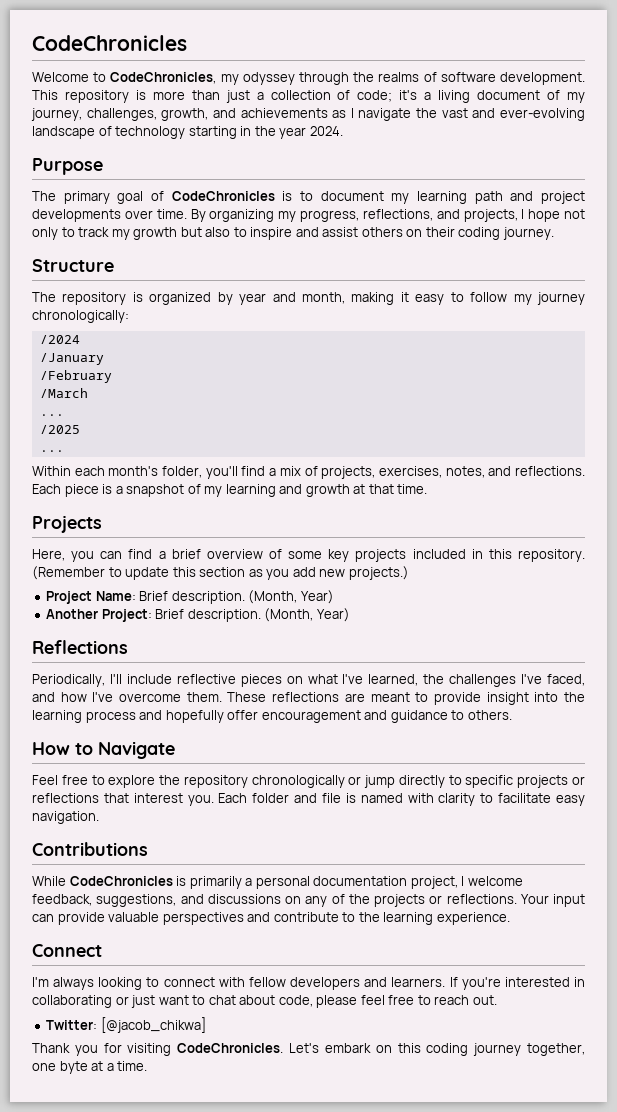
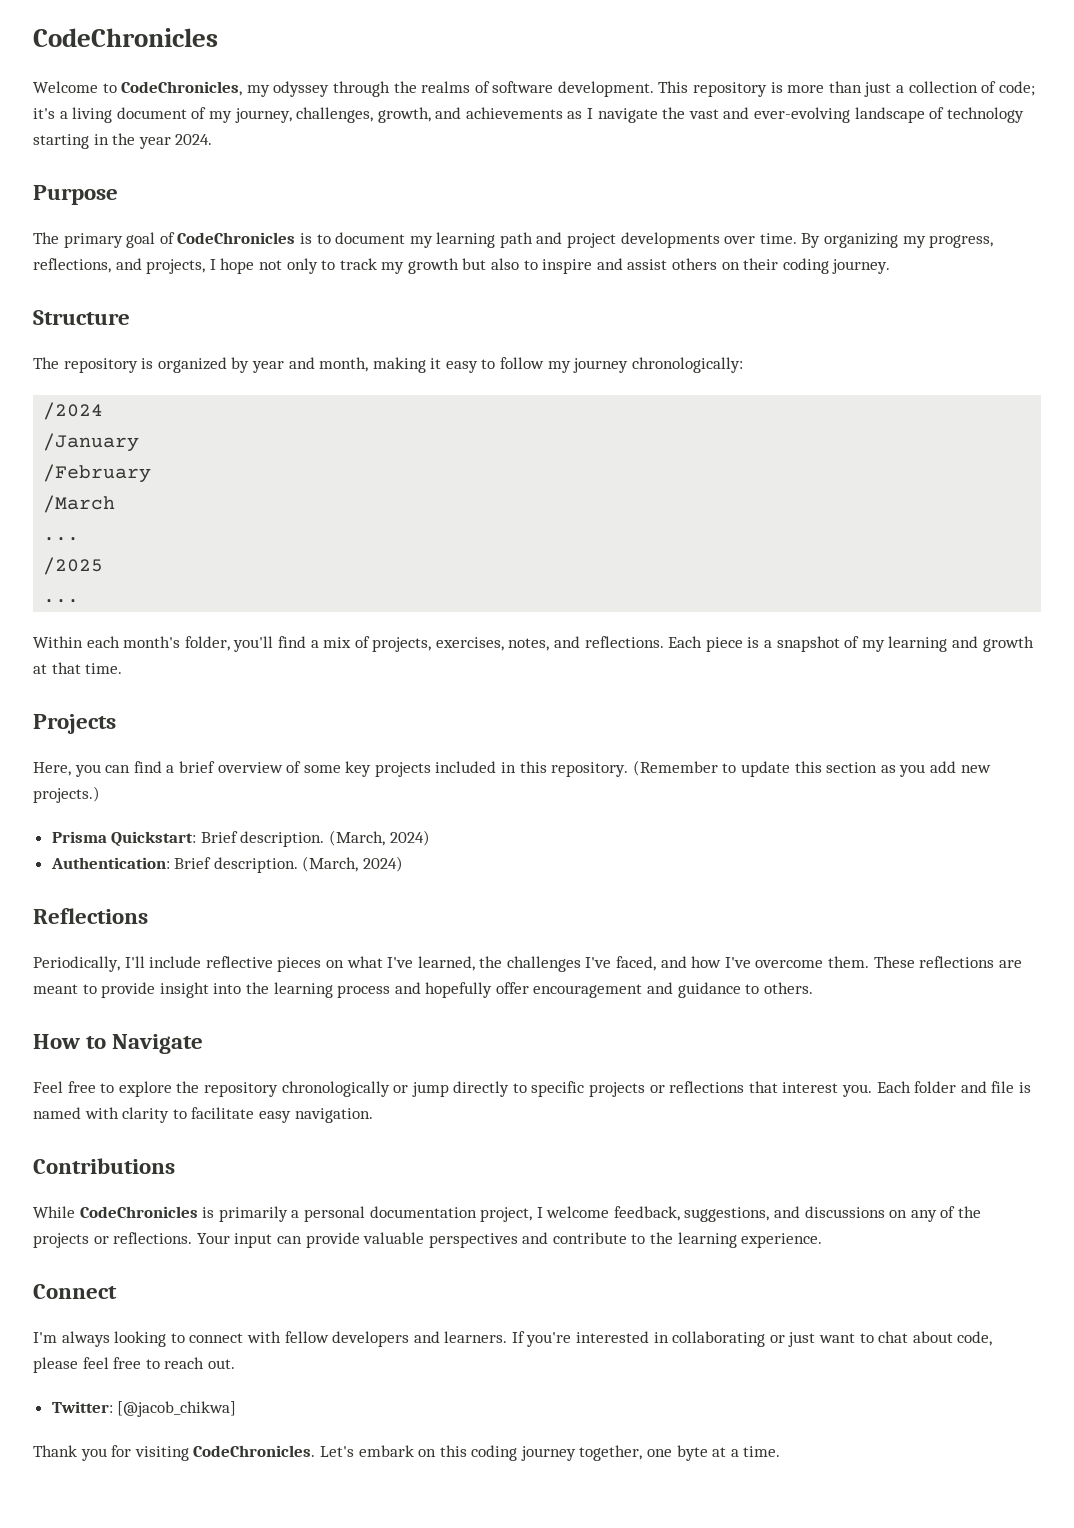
- Project Name: Brief description. (Month, Year)
- Another Project: Brief description. (Month, Year)
+ Prisma Quickstart: Brief description. (March, 2024)
+ Authentication: Brief description. (March, 2024)

